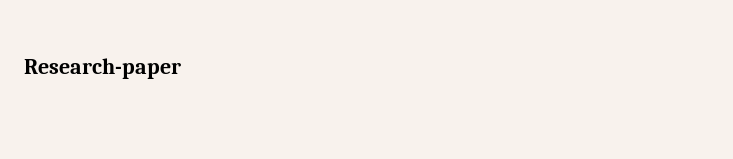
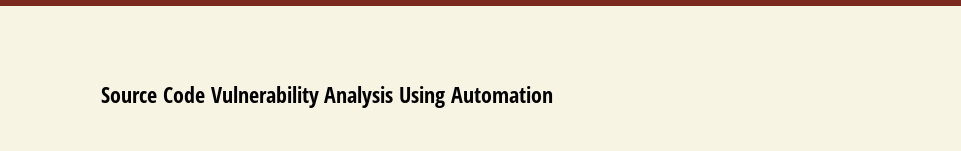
- Research-paper
+ Source Code Vulnerability Analysis Using Automation

